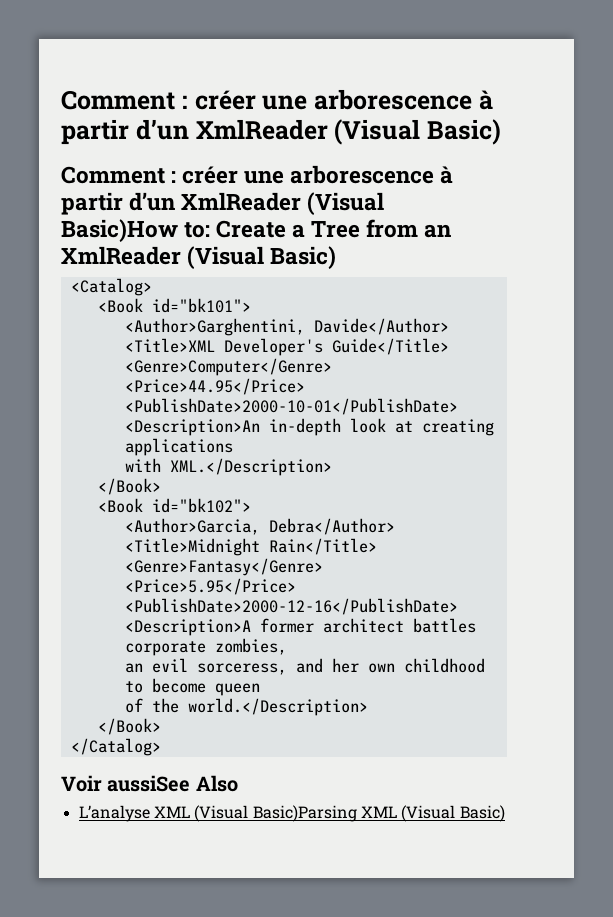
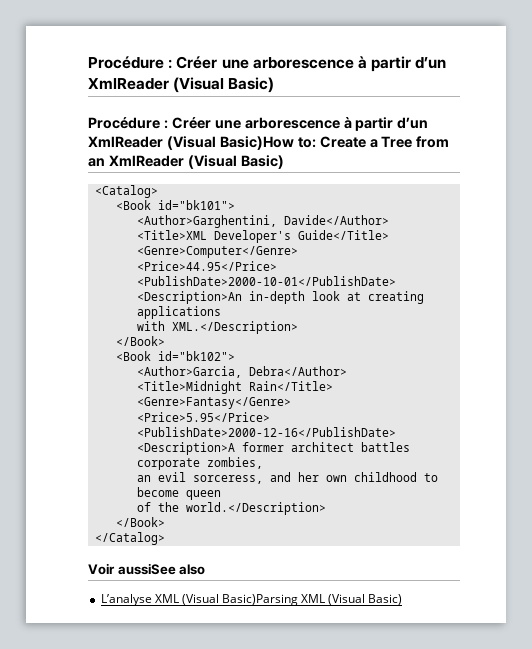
- Comment : créer une arborescence à partir d’un XmlReader (Visual Basic)
+ Procédure : Créer une arborescence à partir d’un XmlReader (Visual Basic)
- Comment : créer une arborescence à partir d’un XmlReader (Visual Basic)How to: Create a Tree from an XmlReader (Visual Basic)
+ Procédure : Créer une arborescence à partir d’un XmlReader (Visual Basic)How to: Create a Tree from an XmlReader (Visual Basic)
- Voir aussiSee Also
+ Voir aussiSee also

